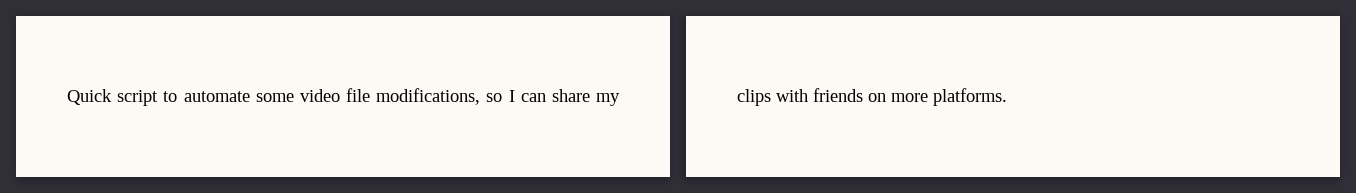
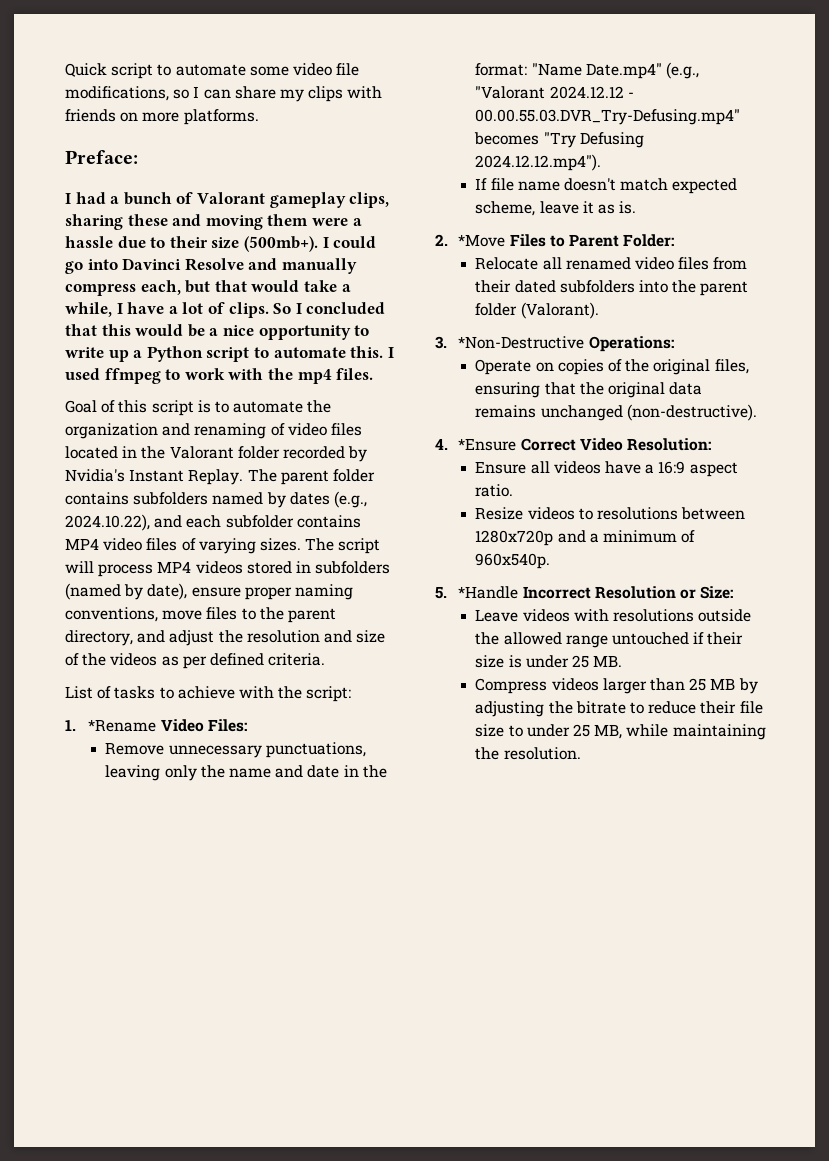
+ Preface:
+ I had a bunch of Valorant gameplay clips, sharing these and moving them were a hassle due to their size (500mb+). I could go into Davinci Resolve and manually compress each, but that would take a while, I have a lot of clips. So I concluded that this would be a nice opportunity to write up a Python script to automate this. I used ffmpeg to work with the mp4 files.
+ Goal of this script is to automate the organization and renaming of video files located in the Valorant folder recorded by Nvidia's Instant Replay. The parent folder contains subfolders named by dates (e.g., 2024.10.22), and each subfolder contains MP4 video files of varying sizes. The script will process MP4 videos stored in subfolders (named by date), ensure proper naming conventions, move files to the parent directory, and adjust the resolution and size of the videos as per defined criteria.
+ List of tasks to achieve with the script:
+ 1. *Rename Video Files:
+ Remove unnecessary punctuations, leaving only the name and date in the format: "Name Date.mp4" (e.g., "Valorant 2024.12.12 - 00.00.55.03.DVR_Try-Defusing.mp4" becomes "Try Defusing 2024.12.12.mp4").
+ If file name doesn't match expected scheme, leave it as is.
+ 2. *Move Files to Parent Folder:
+ Relocate all renamed video files from their dated subfolders into the parent folder (Valorant).
+ 3. *Non-Destructive Operations:
+ Operate on copies of the original files, ensuring that the original data remains unchanged (non-destructive).
+ 4. *Ensure Correct Video Resolution:
+ Ensure all videos have a 16:9 aspect ratio.
+ Resize videos to resolutions between 1280x720p and a minimum of 960x540p.
+ 5. *Handle Incorrect Resolution or Size:
+ Leave videos with resolutions outside the allowed range untouched if their size is under 25 MB.
+ Compress videos larger than 25 MB by adjusting the bitrate to reduce their file size to under 25 MB, while maintaining the resolution.

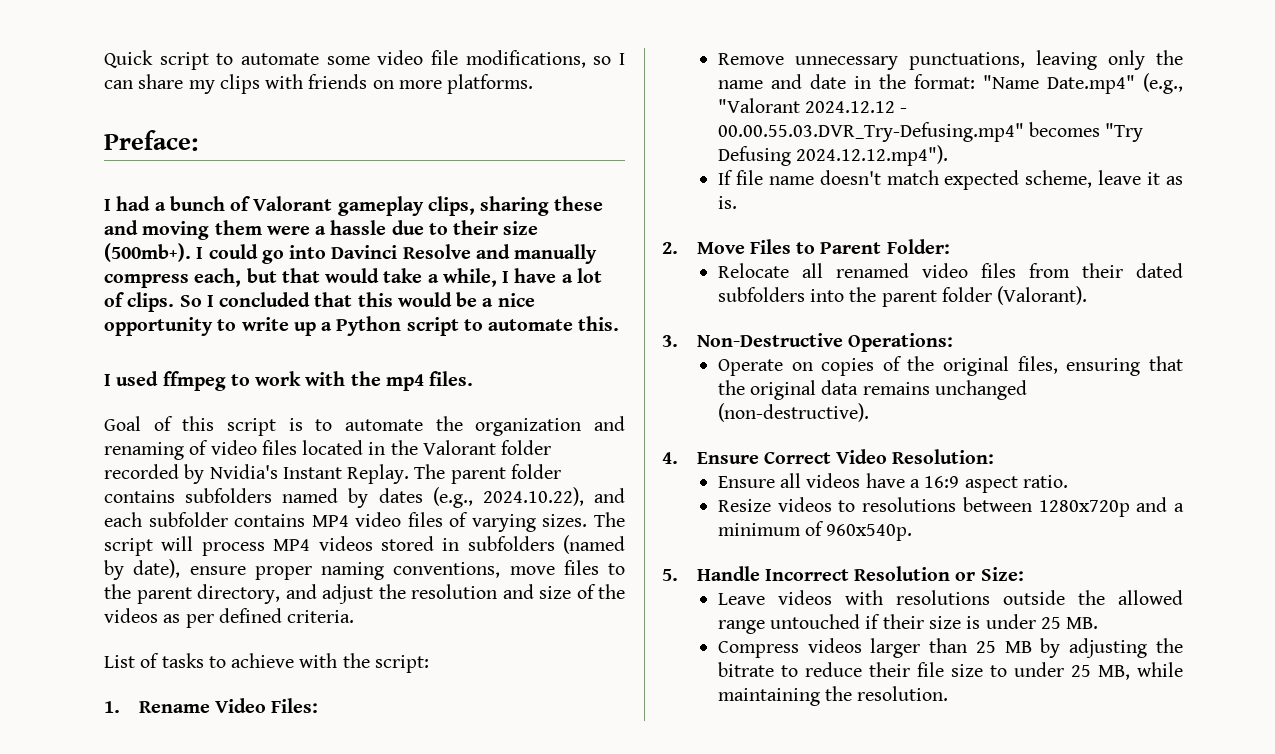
- So I concluded that this would be a nice opportunity to write up a Python script to automate this. I used ffmpeg to work with the mp4 files.
+ So I concluded that this would be a nice opportunity to write up a Python script to automate this.
+ I used ffmpeg to work with the mp4 files.
- 1. *Rename Video Files:
+ 1. Rename Video Files:
- 2. *Move Files to Parent Folder:
+ 2. Move Files to Parent Folder:
- 3. *Non-Destructive Operations:
+ 3. Non-Destructive Operations:
- 4. *Ensure Correct Video Resolution:
+ 4. Ensure Correct Video Resolution:
- 5. *Handle Incorrect Resolution or Size:
+ 5. Handle Incorrect Resolution or Size:

